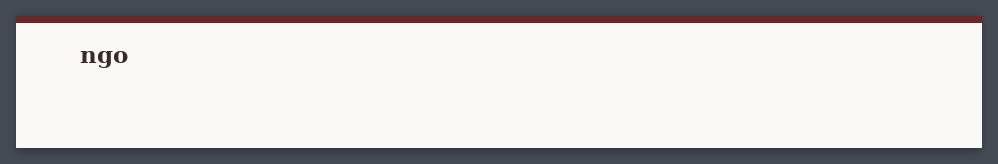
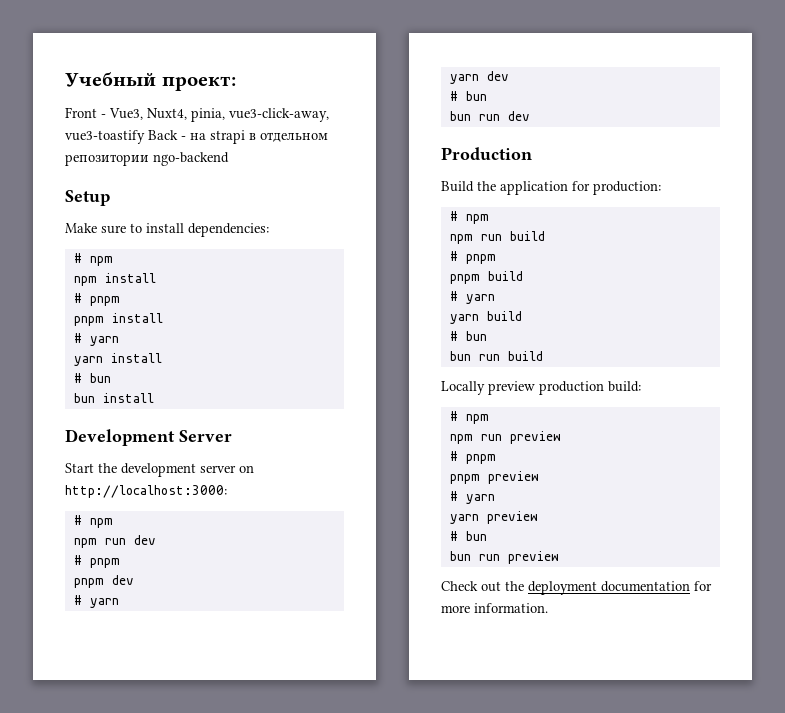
- ngo
+ Учебный проект:
+ Front - Vue3, Nuxt4, pinia, vue3-click-away, vue3-toastify Back - на strapi в отдельном репозитории ngo-backend
+ Setup
+ Make sure to install dependencies:
+ # npm
+ npm install
+ # pnpm
+ pnpm install
+ # yarn
+ yarn install
+ # bun
+ bun install
+ Development Server
+ Start the development server on http://localhost:3000:
+ # npm
+ npm run dev
+ # pnpm
+ pnpm dev
+ # yarn
+ yarn dev
+ # bun
+ bun run dev
+ Production
+ Build the application for production:
+ # npm
+ npm run build
+ # pnpm
+ pnpm build
+ # yarn
+ yarn build
+ # bun
+ bun run build
+ Locally preview production build:
+ # npm
+ npm run preview
+ # pnpm
+ pnpm preview
+ # yarn
+ yarn preview
+ # bun
+ bun run preview
+ Check out the deployment documentation for more information.

